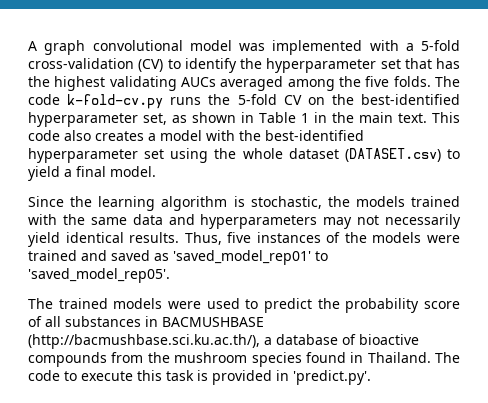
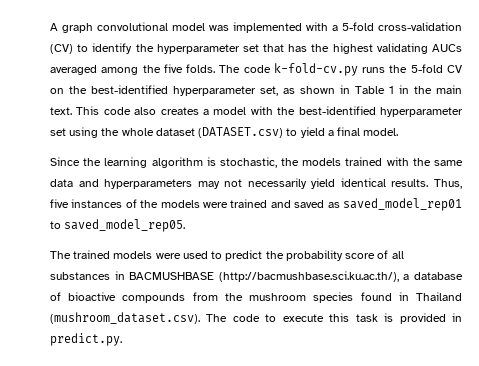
- Thus, five instances of the models were trained and saved as 'saved_model_rep01' to 'saved_model_rep05'.
+ Thus, five instances of the models were trained and saved as saved_model_rep01 to saved_model_rep05.
- The trained models were used to predict the probability score of all substances in BACMUSHBASE (http://bacmushbase.sci.ku.ac.th/), a database of bioactive compounds from the mushroom species found in Thailand. The code to execute this task is provided in 'predict.py'.
+ The trained models were used to predict the probability score of all substances in BACMUSHBASE (http://bacmushbase.sci.ku.ac.th/), a database of bioactive compounds from the mushroom species found in Thailand (mushroom_dataset.csv). The code to execute this task is provided in predict.py.

